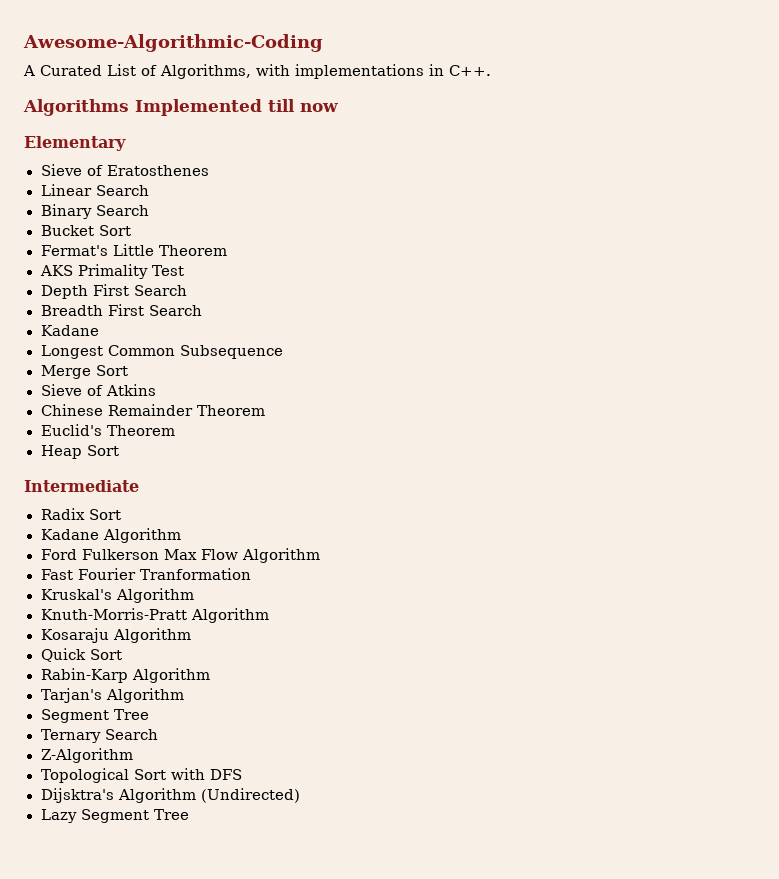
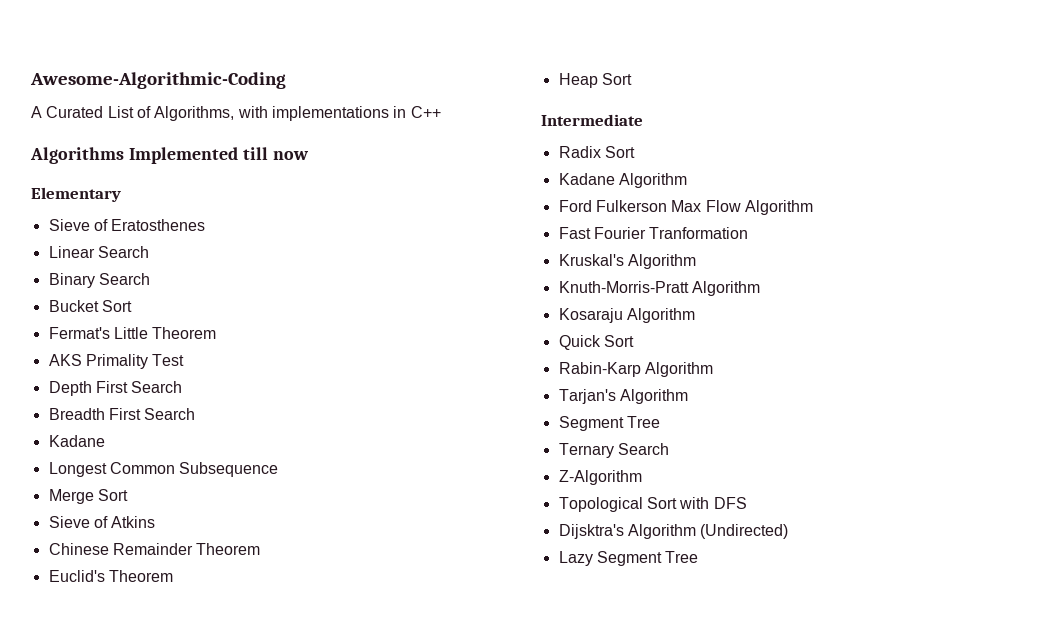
- A Curated List of Algorithms, with implementations in C++.
+ A Curated List of Algorithms, with implementations in C++

